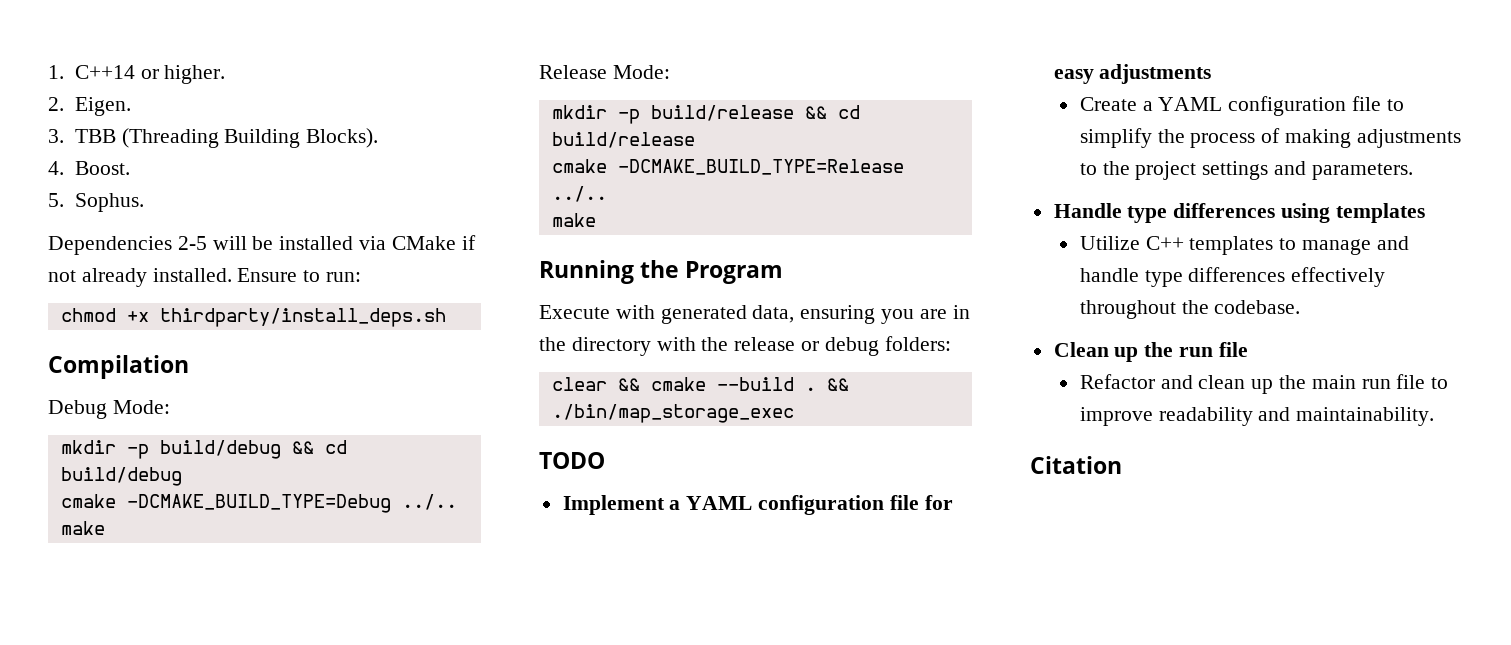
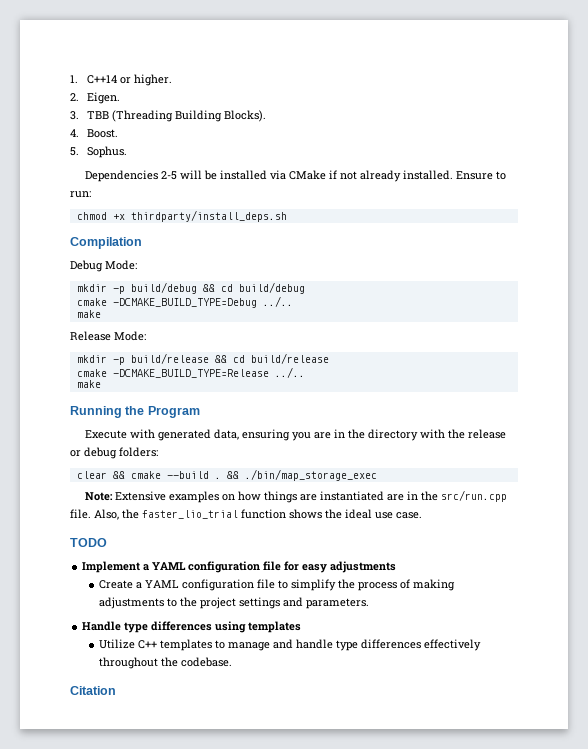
+ Note: Extensive examples on how things are instantiated are in the src/run.cpp file. Also, the faster_lio_trial function shows the ideal use case.
- Clean up the run file
- Refactor and clean up the main run file to improve readability and maintainability.

